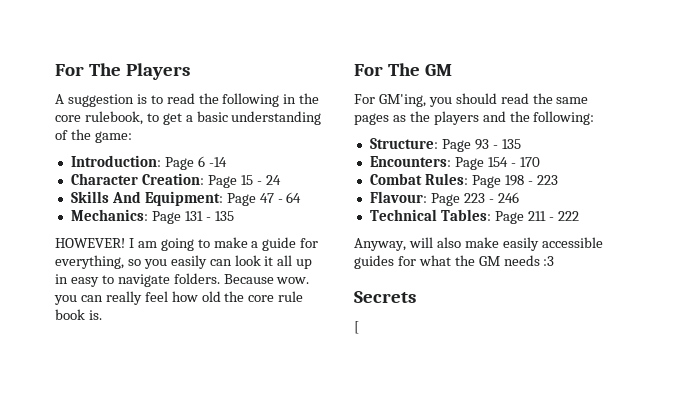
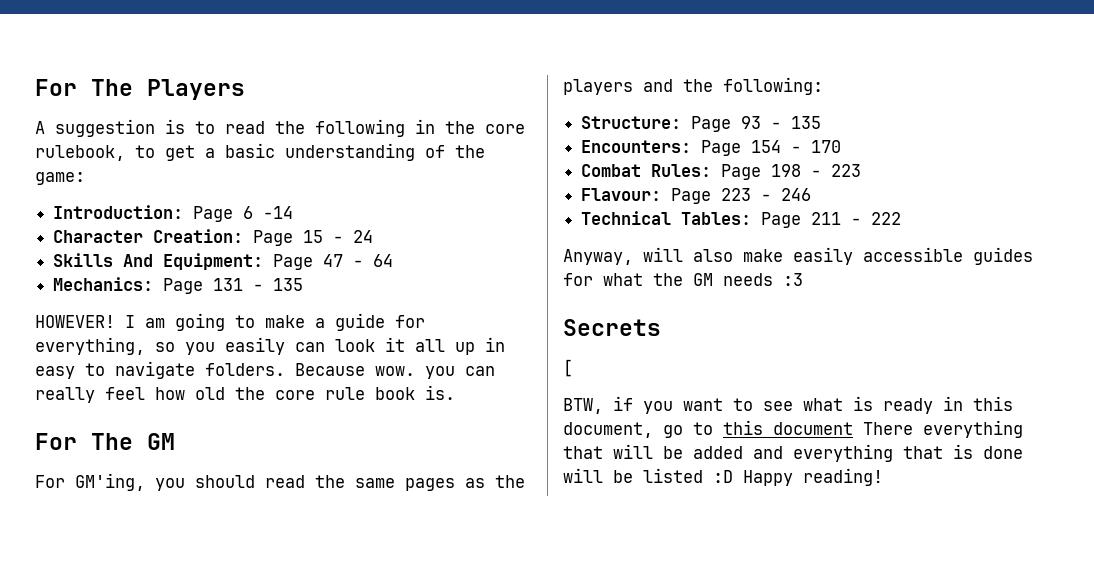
+ BTW, if you want to see what is ready in this document, go to this document There everything that will be added and everything that is done will be listed :D Happy reading!

